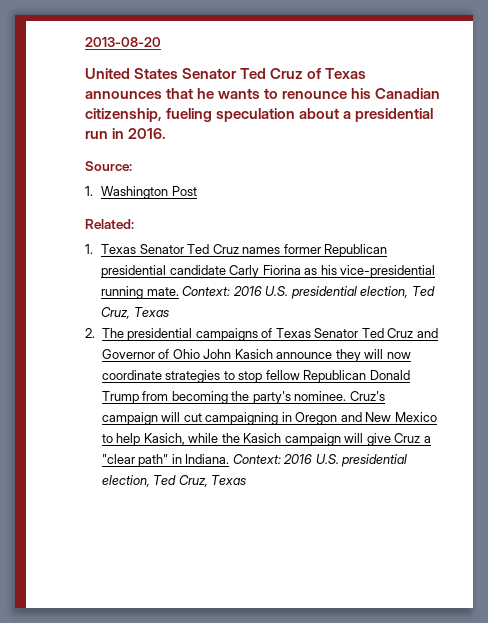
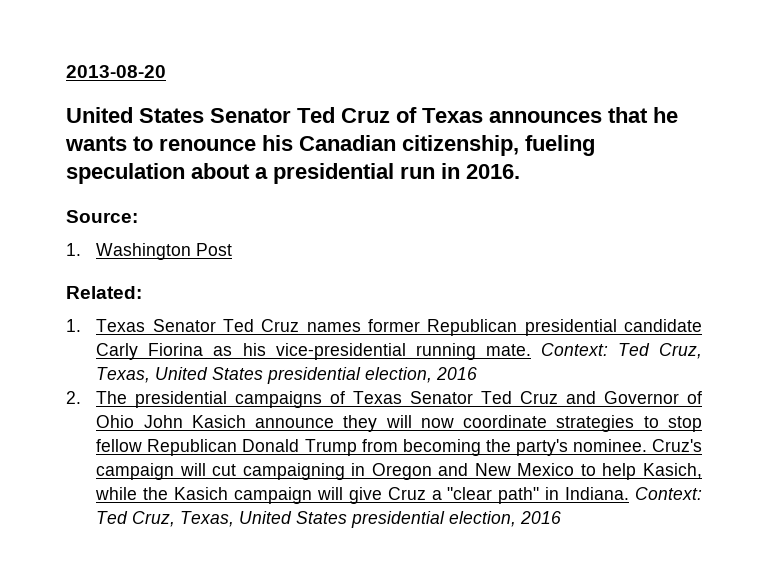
- 1. Texas Senator Ted Cruz names former Republican presidential candidate Carly Fiorina as his vice-presidential running mate. Context: 2016 U.S. presidential election, Ted Cruz, Texas
+ 1. Texas Senator Ted Cruz names former Republican presidential candidate Carly Fiorina as his vice-presidential running mate. Context: Ted Cruz, Texas, United States presidential election, 2016
- Cruz's campaign will cut campaigning in Oregon and New Mexico to help Kasich, while the Kasich campaign will give Cruz a "clear path" in Indiana. Context: 2016 U.S. presidential election, Ted Cruz, Texas
+ Cruz's campaign will cut campaigning in Oregon and New Mexico to help Kasich, while the Kasich campaign will give Cruz a "clear path" in Indiana. Context: Ted Cruz, Texas, United States presidential election, 2016

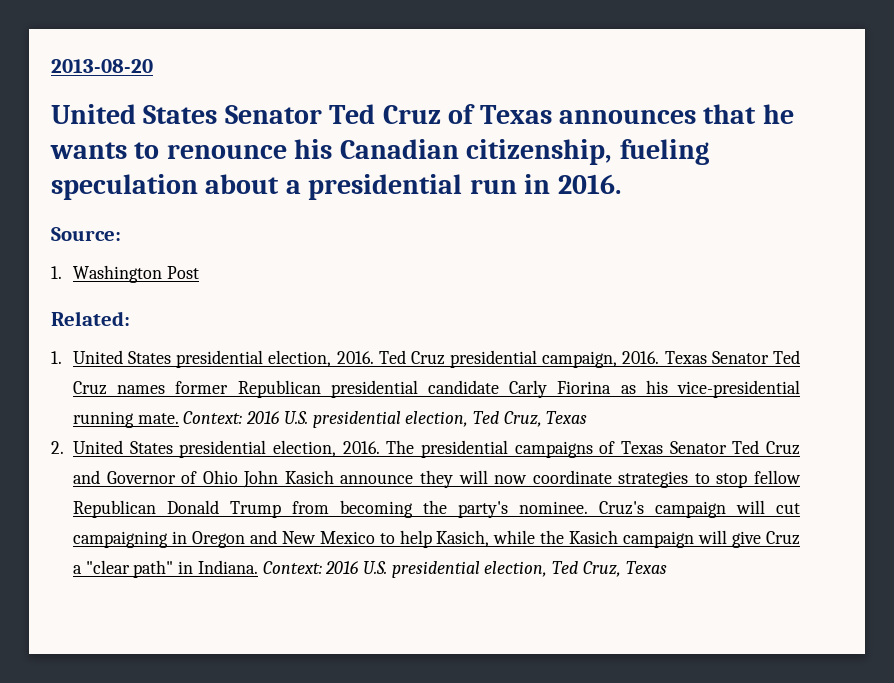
- 1. Texas Senator Ted Cruz names former Republican presidential candidate Carly Fiorina as his vice-presidential running mate. Context: Ted Cruz, Texas, United States presidential election, 2016
- 2. The presidential campaigns of Texas Senator Ted Cruz and Governor of Ohio John Kasich announce they will now coordinate strategies to stop fellow Republican Donald Trump from becoming the party's nominee.
+ 1. United States presidential election, 2016. Ted Cruz presidential campaign, 2016. Texas Senator Ted Cruz names former Republican presidential candidate Carly Fiorina as his vice-presidential running mate. Context: 2016 U.S. presidential election, Ted Cruz, Texas
+ 2. United States presidential election, 2016. The presidential campaigns of Texas Senator Ted Cruz and Governor of Ohio John Kasich announce they will now coordinate strategies to stop fellow Republican Donald Trump from becoming the party's nominee.
- Cruz's campaign will cut campaigning in Oregon and New Mexico to help Kasich, while the Kasich campaign will give Cruz a "clear path" in Indiana. Context: Ted Cruz, Texas, United States presidential election, 2016
+ Cruz's campaign will cut campaigning in Oregon and New Mexico to help Kasich, while the Kasich campaign will give Cruz a "clear path" in Indiana. Context: 2016 U.S. presidential election, Ted Cruz, Texas

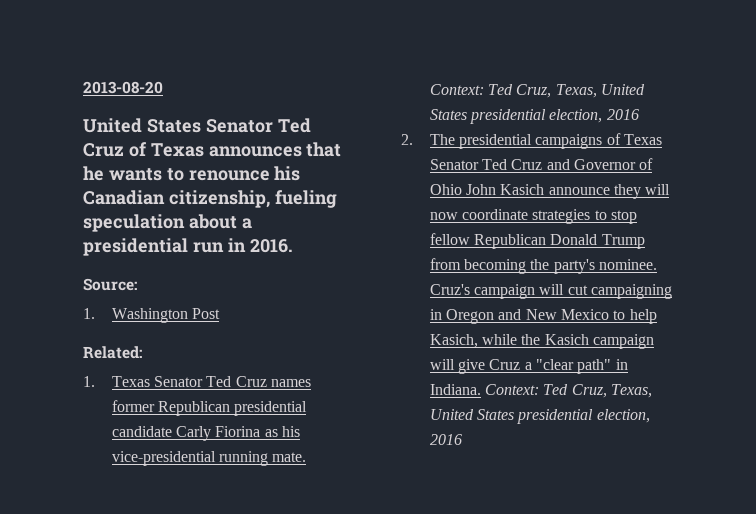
- 1. United States presidential election, 2016. Ted Cruz presidential campaign, 2016. Texas Senator Ted Cruz names former Republican presidential candidate Carly Fiorina as his vice-presidential running mate. Context: 2016 U.S. presidential election, Ted Cruz, Texas
- 2. United States presidential election, 2016. The presidential campaigns of Texas Senator Ted Cruz and Governor of Ohio John Kasich announce they will now coordinate strategies to stop fellow Republican Donald Trump from becoming the party's nominee.
+ 1. Texas Senator Ted Cruz names former Republican presidential candidate Carly Fiorina as his vice-presidential running mate. Context: Ted Cruz, Texas, United States presidential election, 2016
+ 2. The presidential campaigns of Texas Senator Ted Cruz and Governor of Ohio John Kasich announce they will now coordinate strategies to stop fellow Republican Donald Trump from becoming the party's nominee.
- Cruz's campaign will cut campaigning in Oregon and New Mexico to help Kasich, while the Kasich campaign will give Cruz a "clear path" in Indiana. Context: 2016 U.S. presidential election, Ted Cruz, Texas
+ Cruz's campaign will cut campaigning in Oregon and New Mexico to help Kasich, while the Kasich campaign will give Cruz a "clear path" in Indiana. Context: Ted Cruz, Texas, United States presidential election, 2016

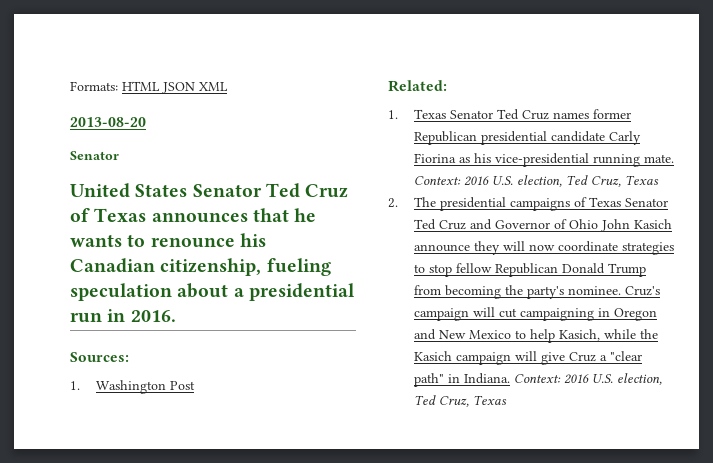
+ Formats: HTML JSON XML
  2013-08-20
+ Senator
- Source:
+ Sources:
- 1. Texas Senator Ted Cruz names former Republican presidential candidate Carly Fiorina as his vice-presidential running mate. Context: Ted Cruz, Texas, United States presidential election, 2016
+ 1. Texas Senator Ted Cruz names former Republican presidential candidate Carly Fiorina as his vice-presidential running mate. Context: 2016 U.S. election, Ted Cruz, Texas
- Cruz's campaign will cut campaigning in Oregon and New Mexico to help Kasich, while the Kasich campaign will give Cruz a "clear path" in Indiana. Context: Ted Cruz, Texas, United States presidential election, 2016
+ Cruz's campaign will cut campaigning in Oregon and New Mexico to help Kasich, while the Kasich campaign will give Cruz a "clear path" in Indiana. Context: 2016 U.S. election, Ted Cruz, Texas

